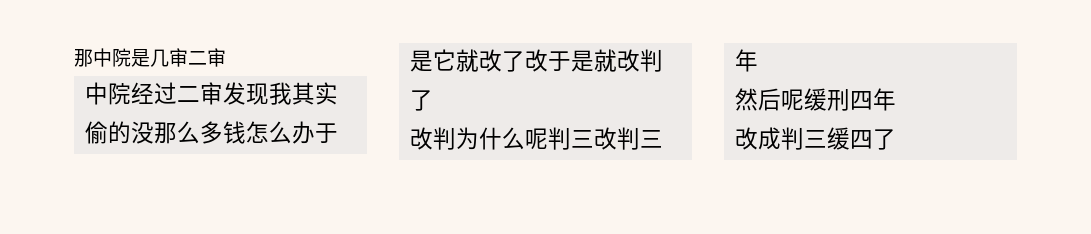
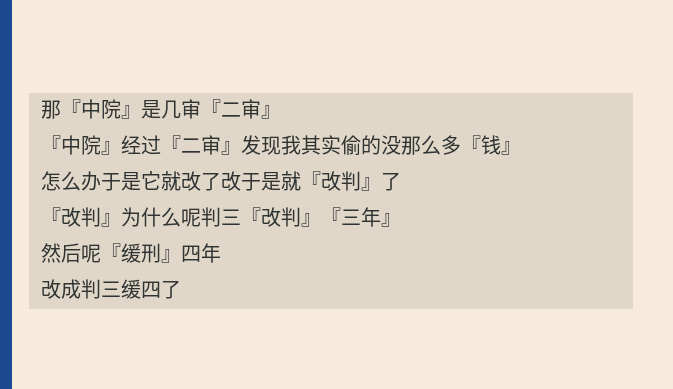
- 那中院是几审二审
- 中院经过二审发现我其实偷的没那么多钱怎么办于是它就改了改于是就改判了
+ 那『中院』是几审『二审』
+ 『中院』经过『二审』发现我其实偷的没那么多『钱』
+ 怎么办于是它就改了改于是就『改判』了
- 改判为什么呢判三改判三年
+ 『改判』为什么呢判三『改判』『三年』
- 然后呢缓刑四年
+ 然后呢『缓刑』四年

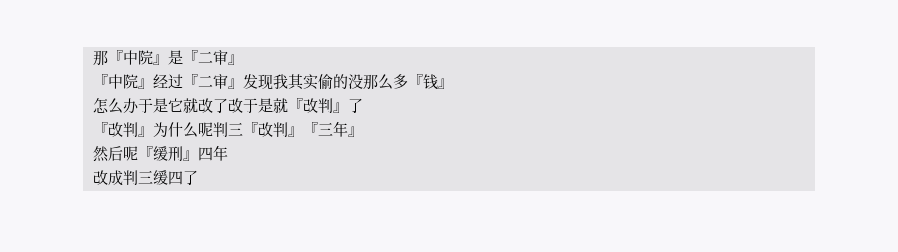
- 那『中院』是几审『二审』
+ 那『中院』是『二审』

